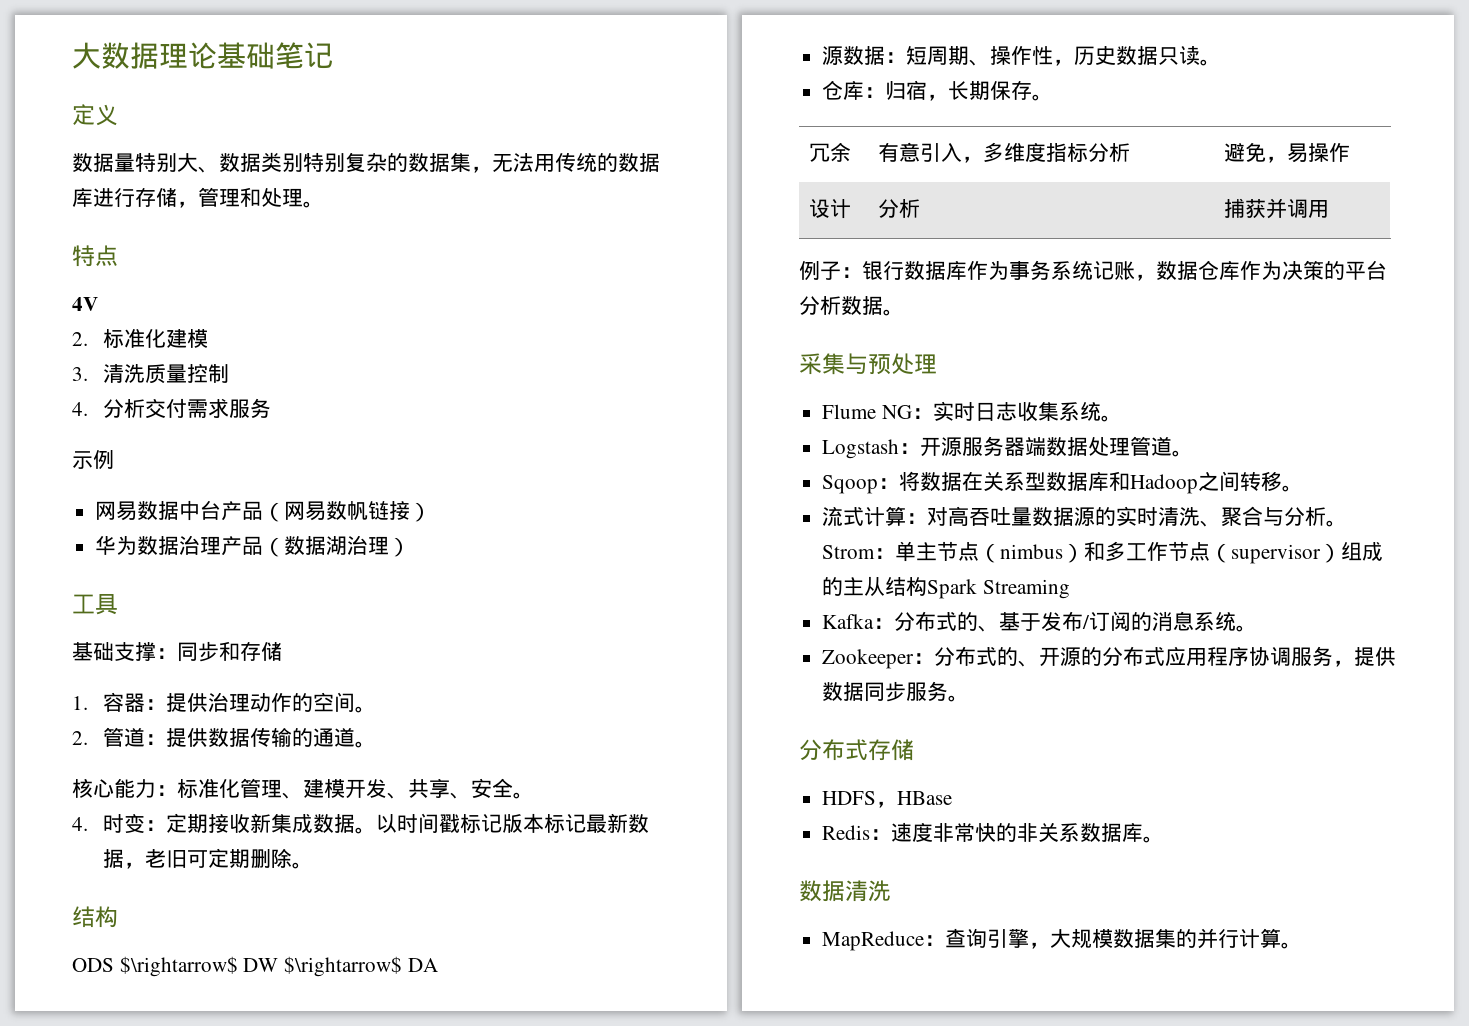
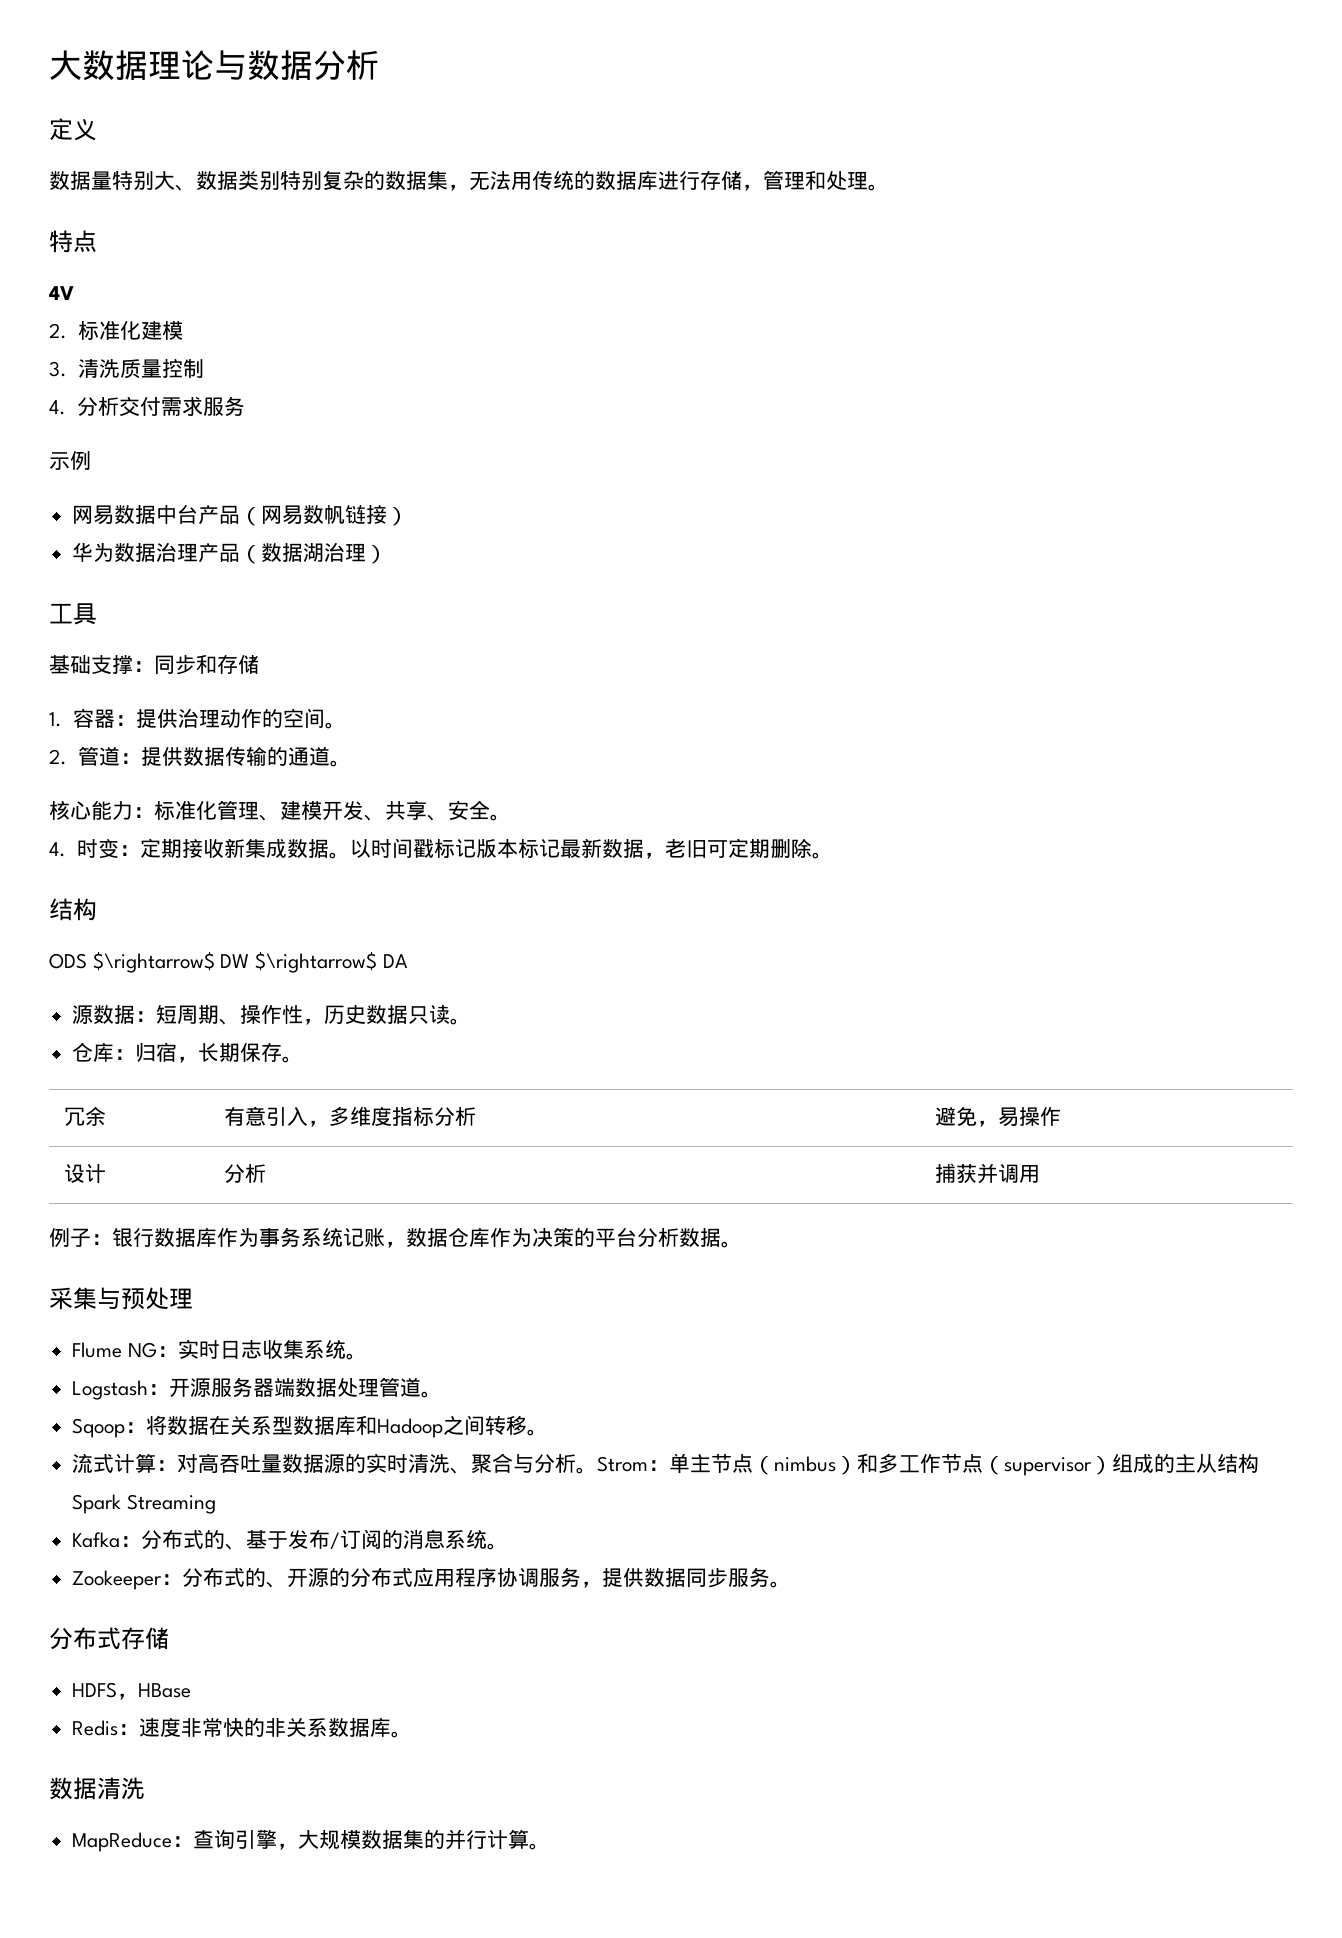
- 大数据理论基础笔记
+ 大数据理论与数据分析

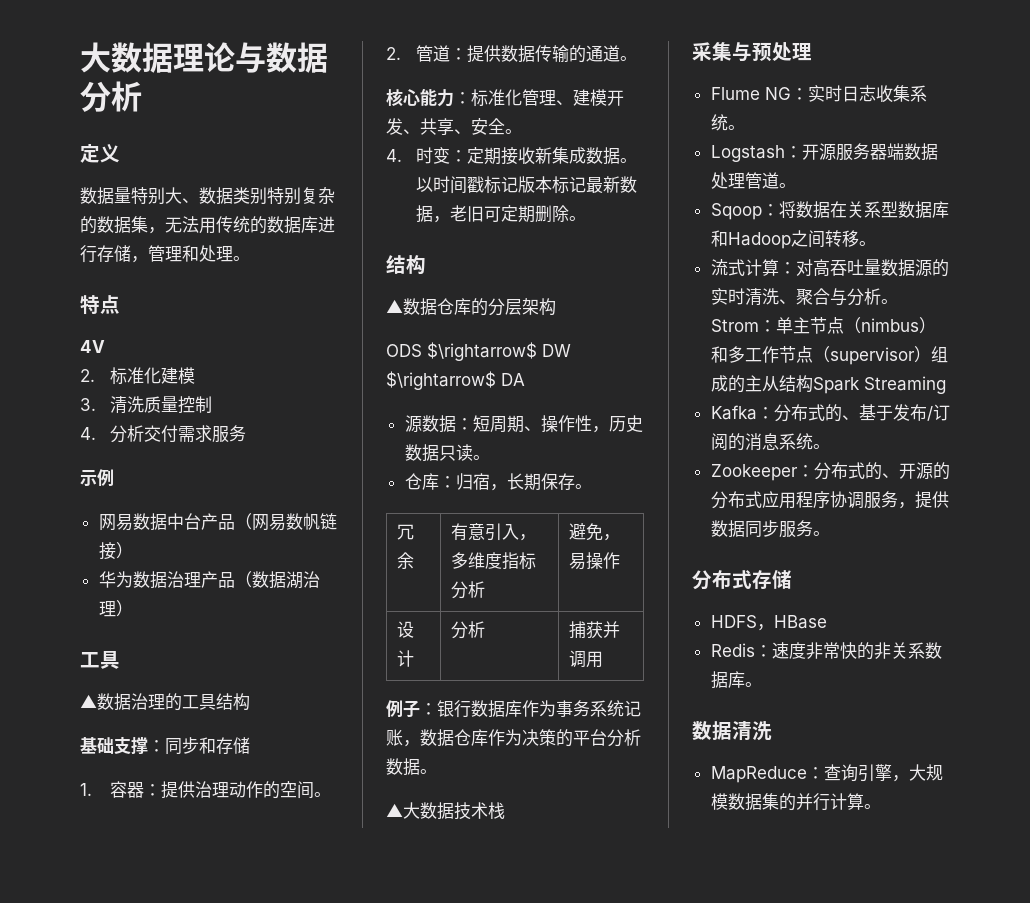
+ ▲数据治理的工具结构
+ ▲数据仓库的分层架构
+ ▲大数据技术栈

